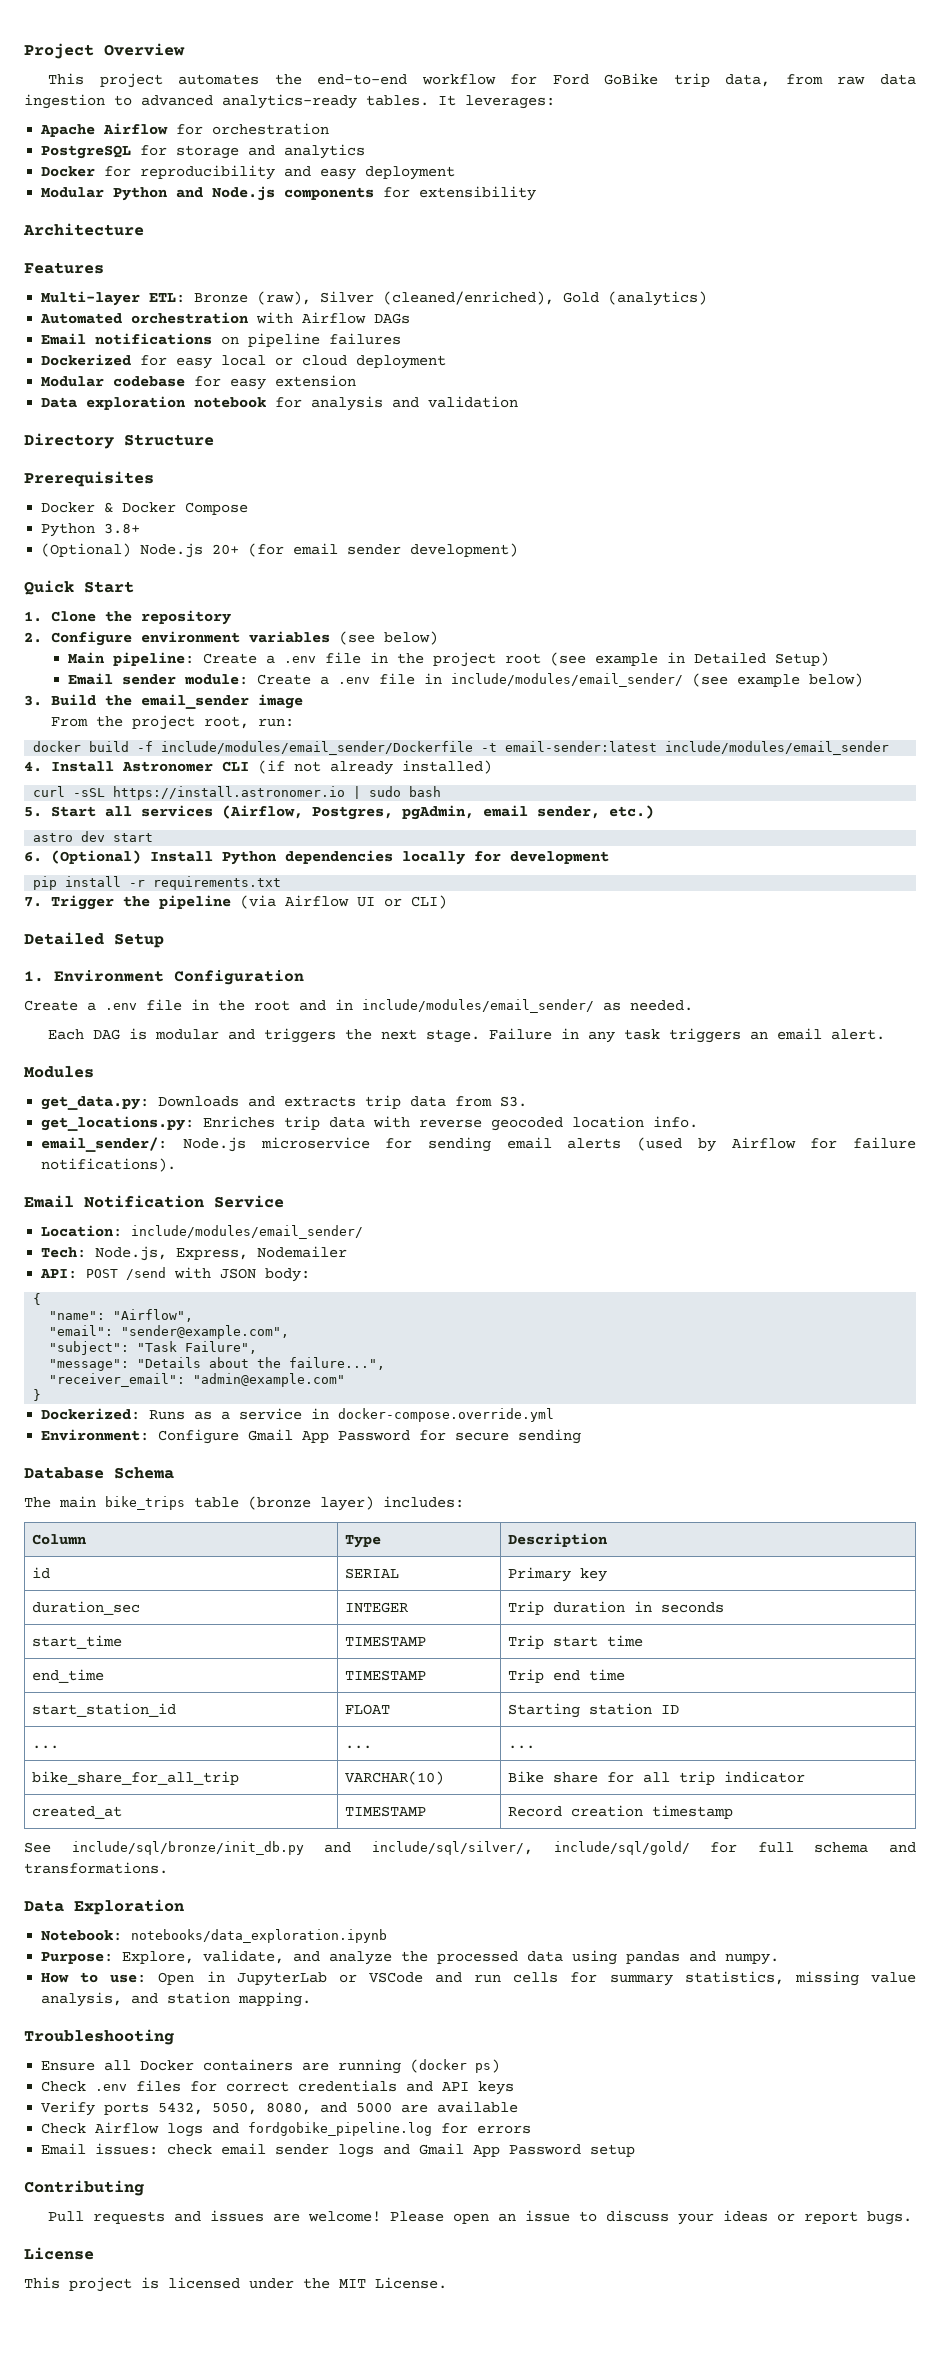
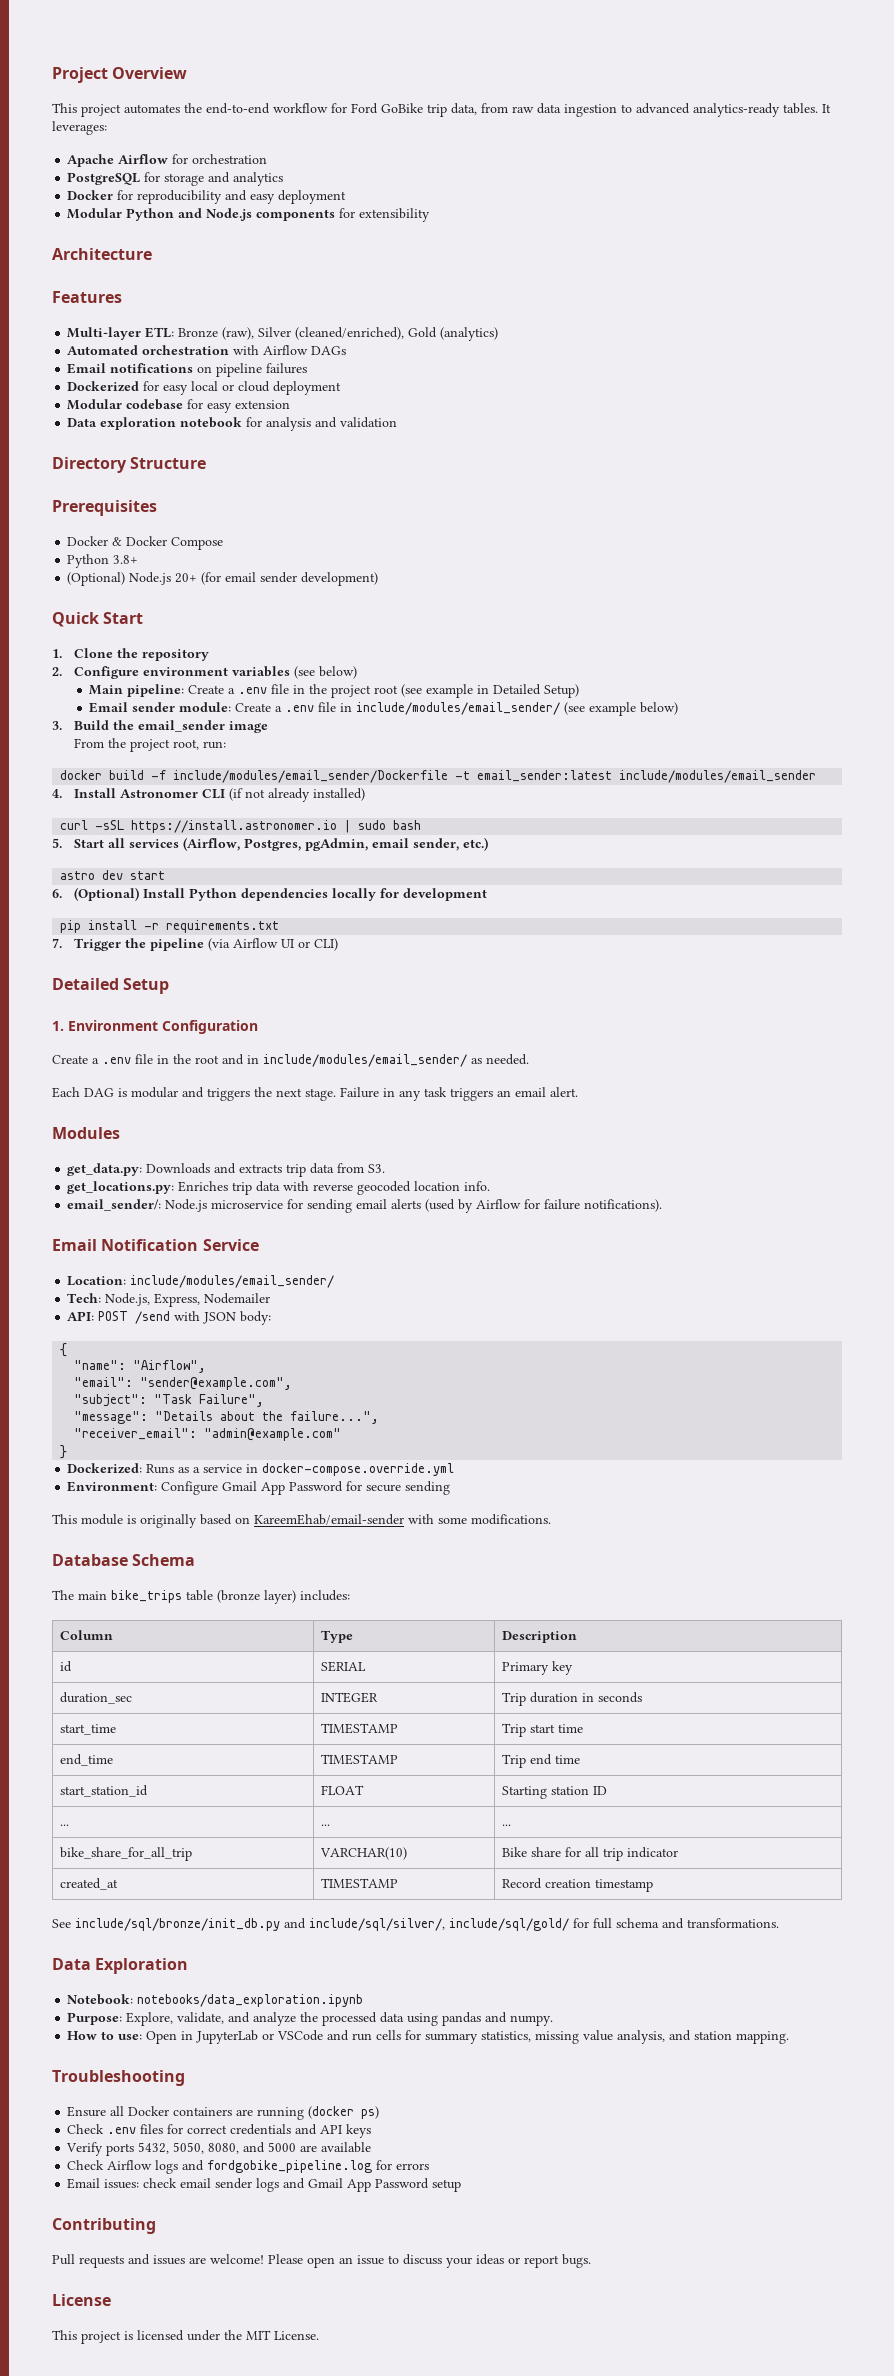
- docker build -f include/modules/email_sender/Dockerfile -t email-sender:latest include/modules/email_sender
+ docker build -f include/modules/email_sender/Dockerfile -t email_sender:latest include/modules/email_sender
+ This module is originally based on KareemEhab/email-sender with some modifications.

